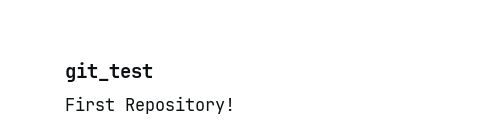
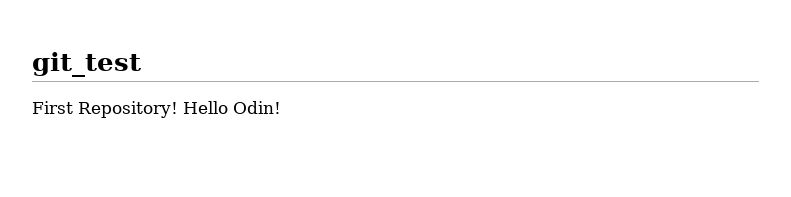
+ Hello Odin!

